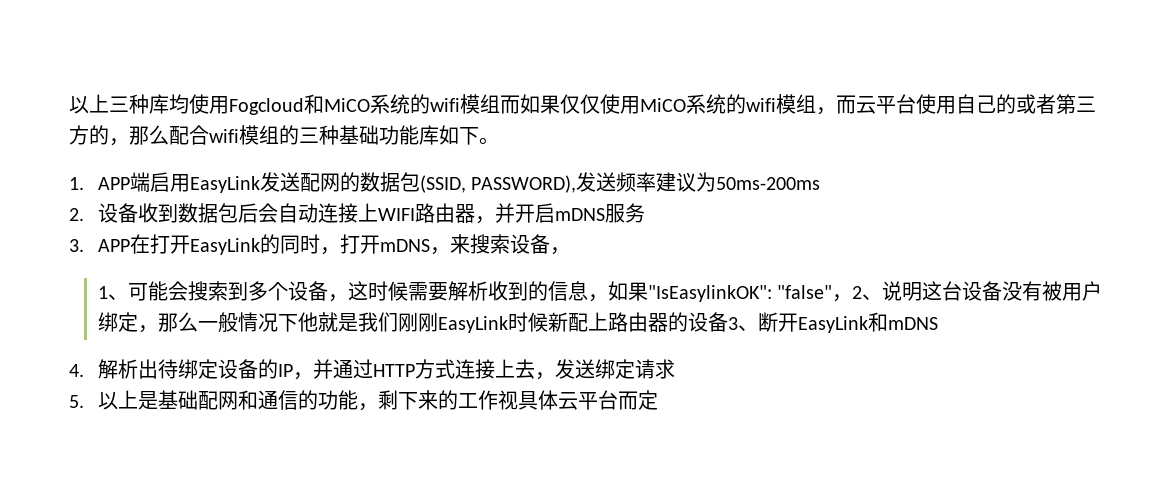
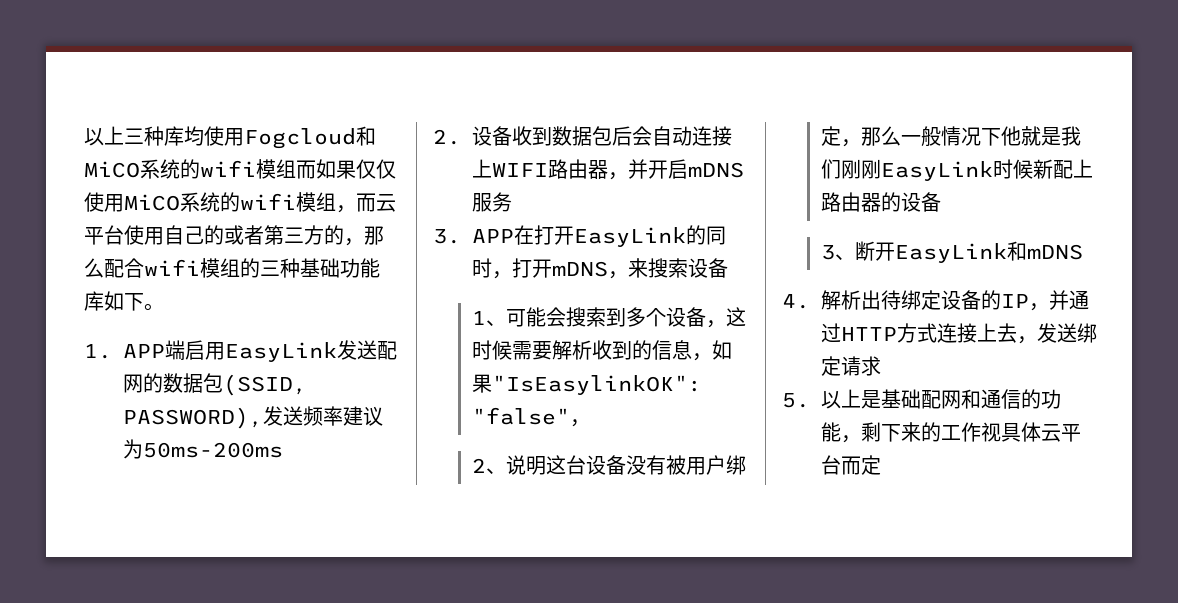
- 3. APP在打开EasyLink的同时，打开mDNS，来搜索设备，
+ 3. APP在打开EasyLink的同时，打开mDNS，来搜索设备
- 1、可能会搜索到多个设备，这时候需要解析收到的信息，如果"IsEasylinkOK": "false"，2、说明这台设备没有被用户绑定，那么一般情况下他就是我们刚刚EasyLink时候新配上路由器的设备3、断开EasyLink和mDNS
+ 1、可能会搜索到多个设备，这时候需要解析收到的信息，如果"IsEasylinkOK": "false"，
+ 2、说明这台设备没有被用户绑定，那么一般情况下他就是我们刚刚EasyLink时候新配上路由器的设备
+ 3、断开EasyLink和mDNS

